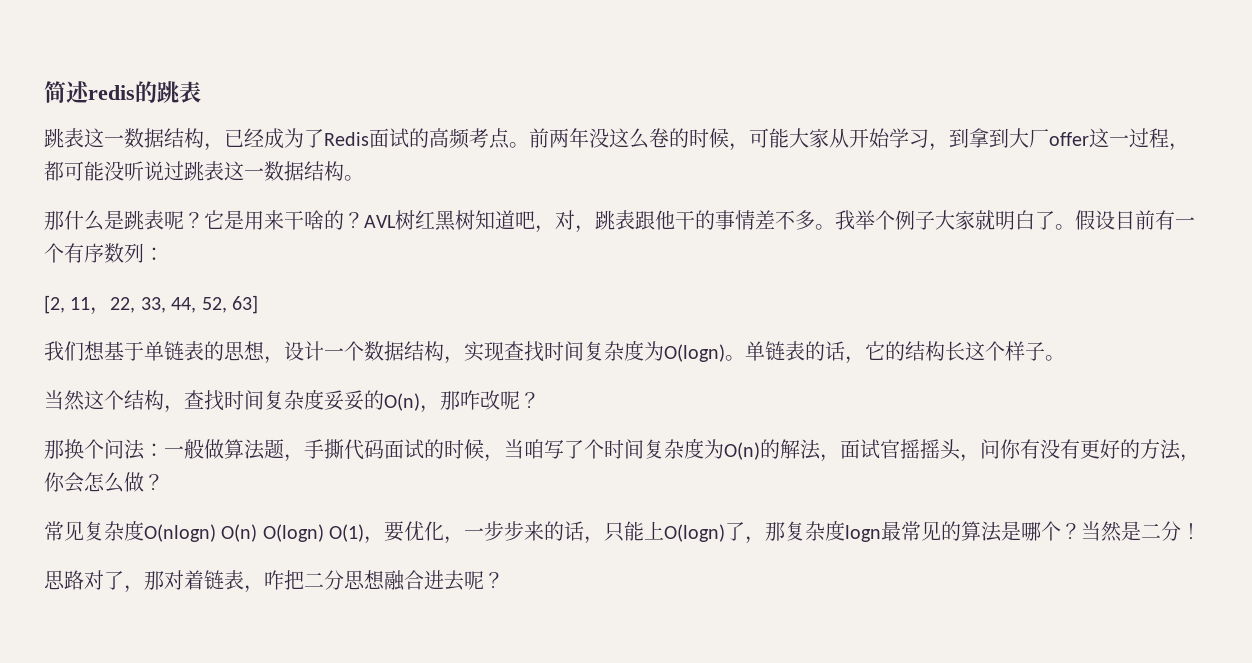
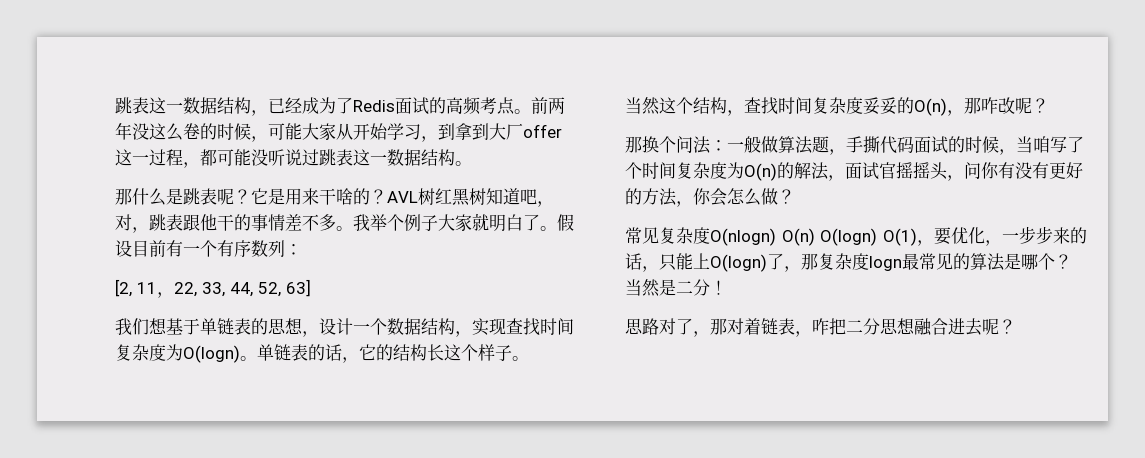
- 简述redis的跳表

